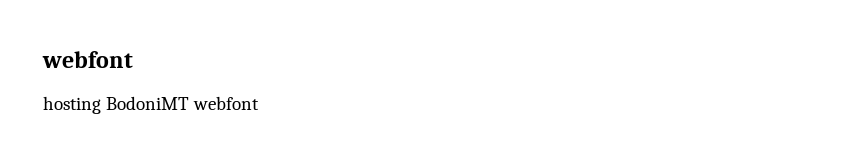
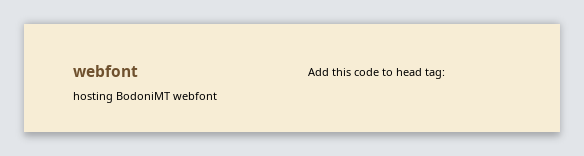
+ Add this code to head tag:

